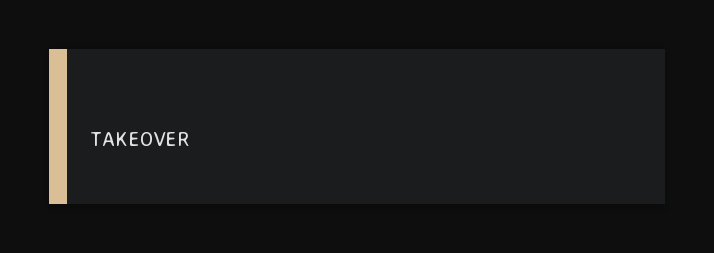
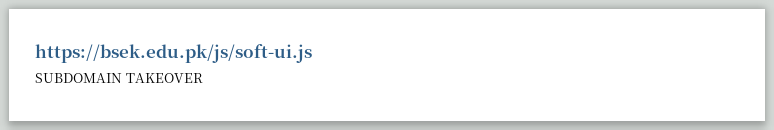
- TAKEOVER
+ https://bsek.edu.pk/js/soft-ui.js
+ SUBDOMAIN TAKEOVER

